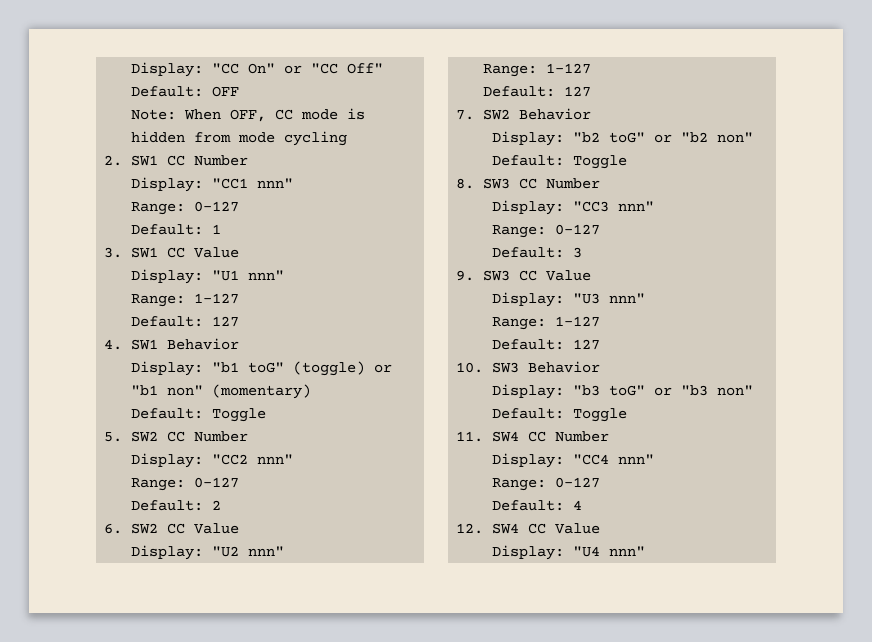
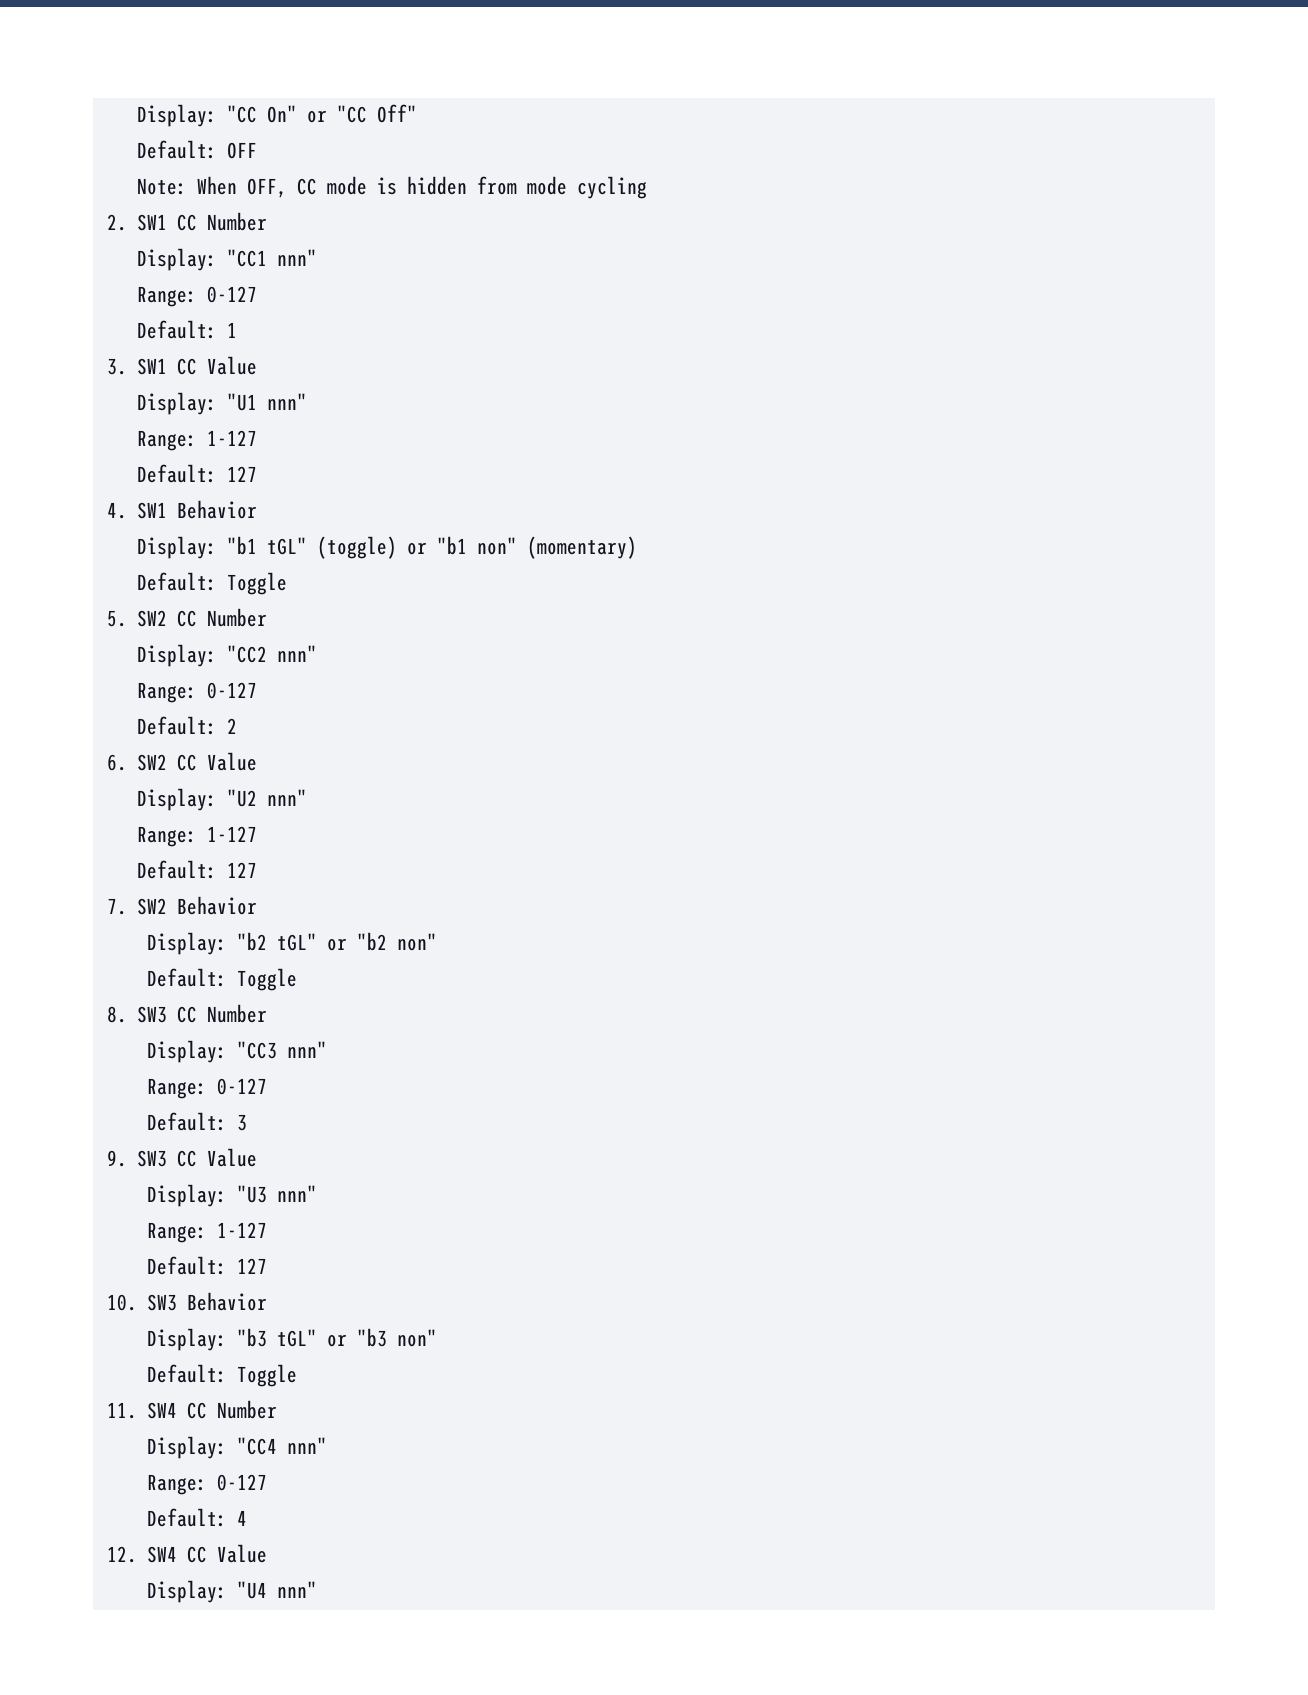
- Display: "b1 toG" (toggle) or "b1 non" (momentary)
+ Display: "b1 tGL" (toggle) or "b1 non" (momentary)
- Display: "b2 toG" or "b2 non"
+ Display: "b2 tGL" or "b2 non"
- Display: "b3 toG" or "b3 non"
+ Display: "b3 tGL" or "b3 non"

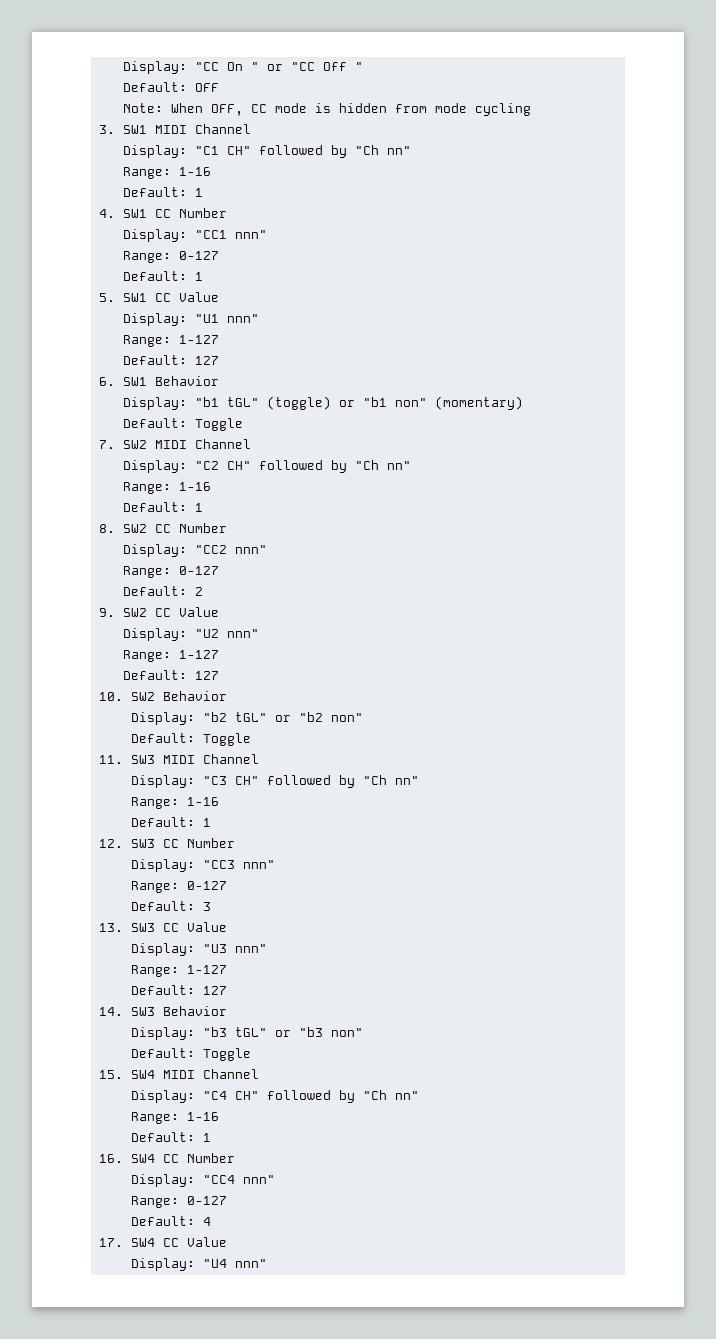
- Display: "CC On" or "CC Off"
+ Display: "CC On " or "CC Off "
- 2. SW1 CC Number
+ 3. SW1 MIDI Channel
+ Display: "C1 CH" followed by "Ch nn"
+ Range: 1-16
+ Default: 1
+ 4. SW1 CC Number
- 3. SW1 CC Value
+ 5. SW1 CC Value
- 4. SW1 Behavior
+ 6. SW1 Behavior
- 5. SW2 CC Number
+ 7. SW2 MIDI Channel
+ Display: "C2 CH" followed by "Ch nn"
+ Range: 1-16
+ Default: 1
+ 8. SW2 CC Number
- 6. SW2 CC Value
+ 9. SW2 CC Value
- 7. SW2 Behavior
+ 10. SW2 Behavior
- 8. SW3 CC Number
+ 11. SW3 MIDI Channel
+ Display: "C3 CH" followed by "Ch nn"
+ Range: 1-16
+ Default: 1
+ 12. SW3 CC Number
- 9. SW3 CC Value
+ 13. SW3 CC Value
- 10. SW3 Behavior
+ 14. SW3 Behavior
- 11. SW4 CC Number
+ 15. SW4 MIDI Channel
+ Display: "C4 CH" followed by "Ch nn"
+ Range: 1-16
+ Default: 1
+ 16. SW4 CC Number
- 12. SW4 CC Value
+ 17. SW4 CC Value

